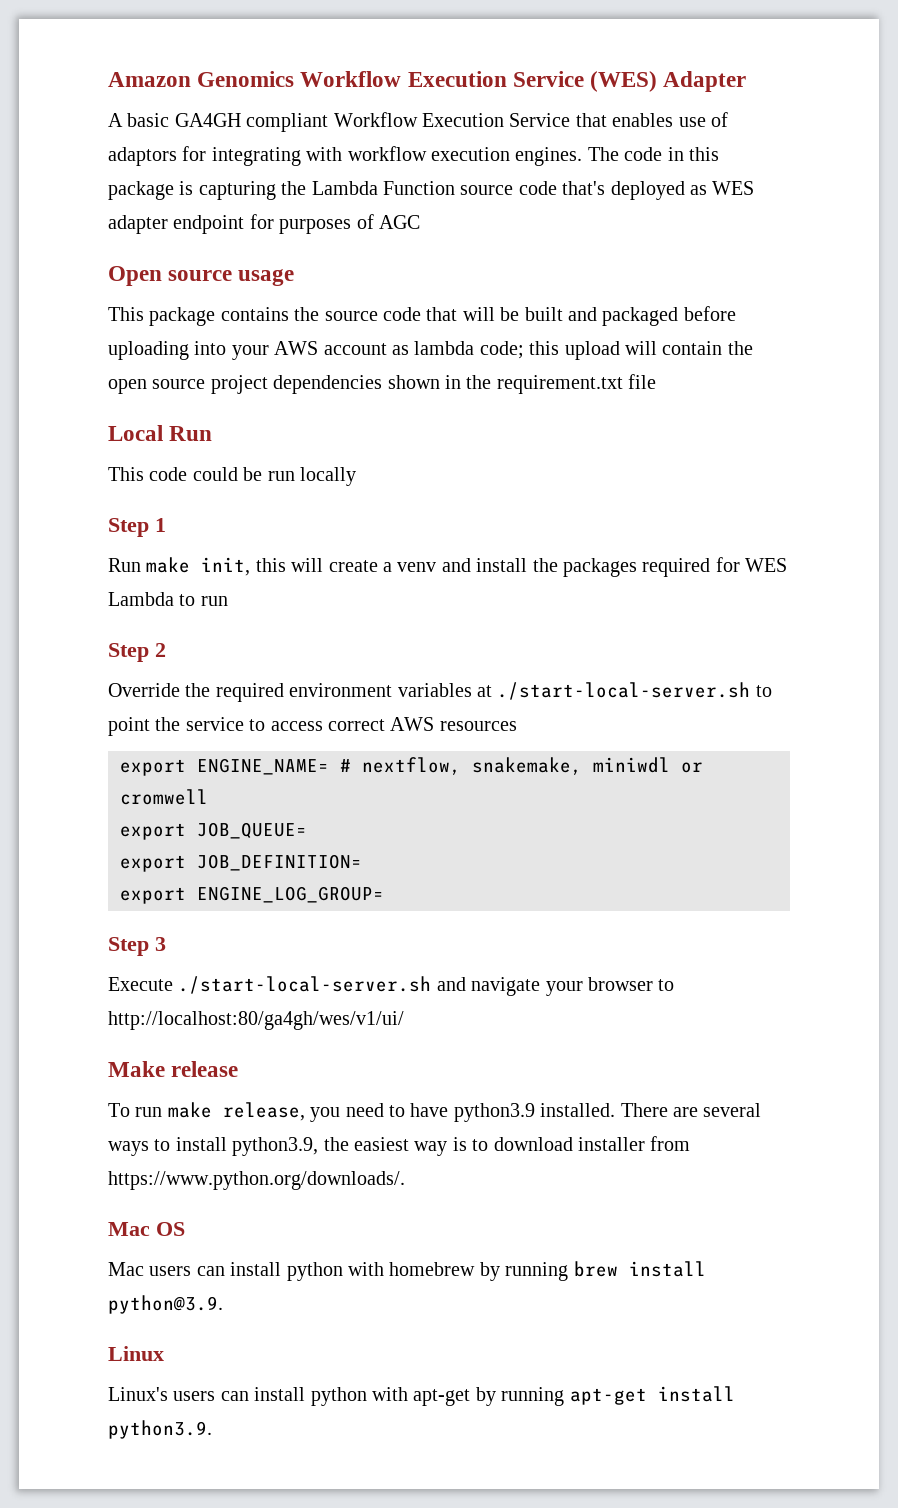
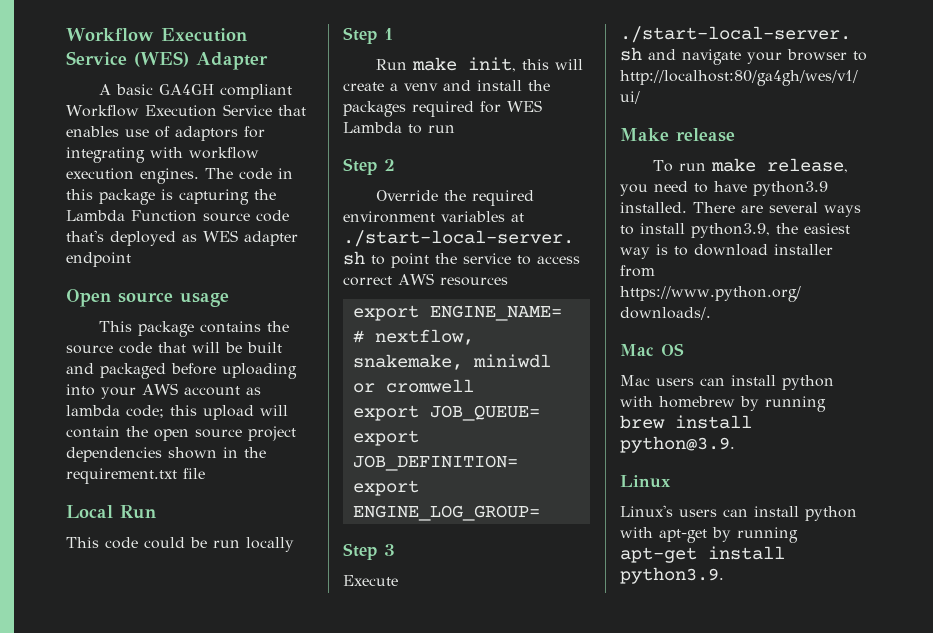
- Amazon Genomics Workflow Execution Service (WES) Adapter
+ Workflow Execution Service (WES) Adapter
- The code in this package is capturing the Lambda Function source code that's deployed as WES adapter endpoint for purposes of AGC
+ The code in this package is capturing the Lambda Function source code that's deployed as WES adapter endpoint

